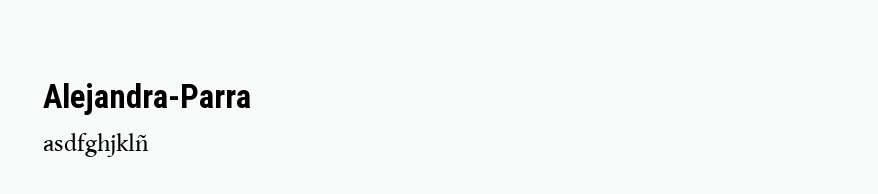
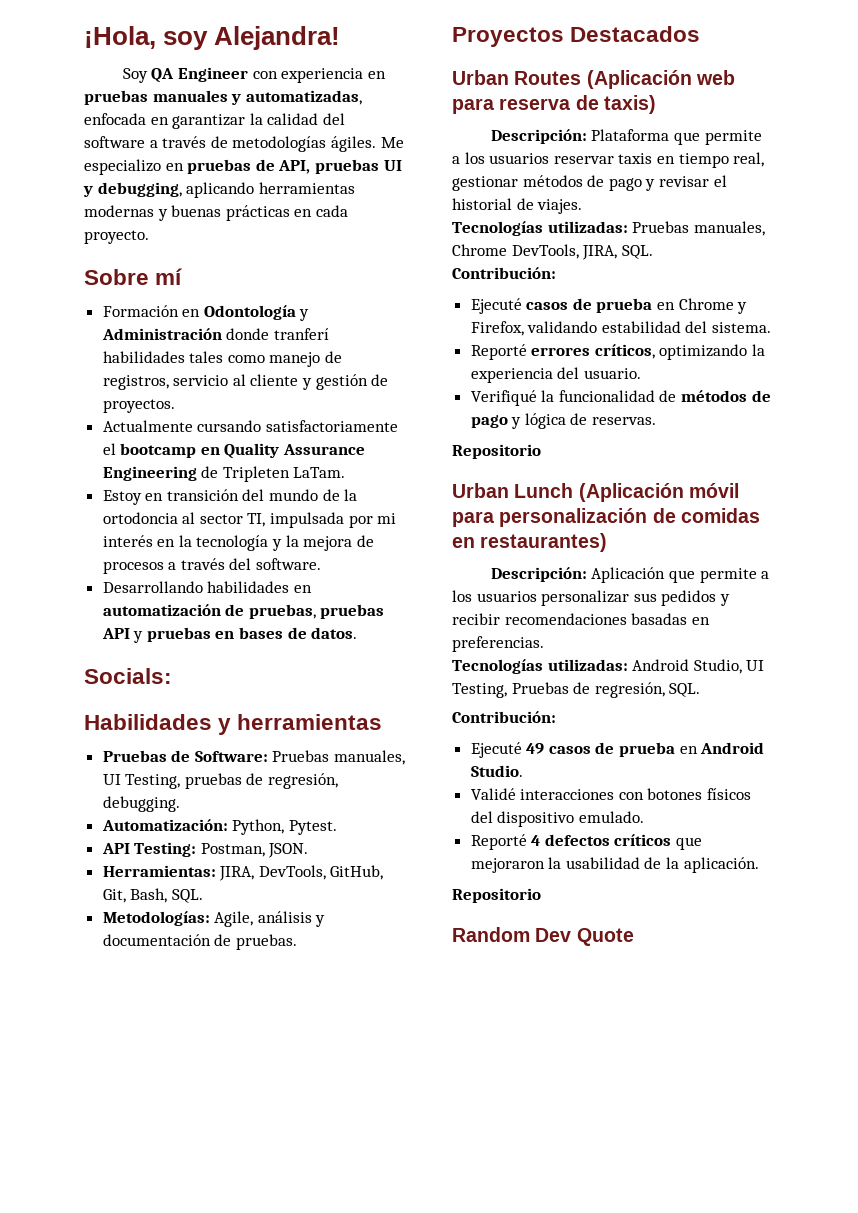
- Alejandra-Parra
- asdfghjklñ
+ ¡Hola, soy Alejandra!
+ Soy QA Engineer con experiencia en pruebas manuales y automatizadas, enfocada en garantizar la calidad del software a través de metodologías ágiles. Me especializo en pruebas de API, pruebas UI y debugging, aplicando herramientas modernas y buenas prácticas en cada proyecto.
+ Sobre mí
+ Formación en Odontología y Administración donde tranferí habilidades tales como manejo de registros, servicio al cliente y gestión de proyectos.
+ Actualmente cursando satisfactoriamente el bootcamp en Quality Assurance Engineering de Tripleten LaTam.
+ Estoy en transición del mundo de la ortodoncia al sector TI, impulsada por mi interés en la tecnología y la mejora de procesos a través del software.
+ Desarrollando habilidades en automatización de pruebas, pruebas API y pruebas en bases de datos.
+ Socials:
+ Habilidades y herramientas
+ Pruebas de Software: Pruebas manuales, UI Testing, pruebas de regresión, debugging.
+ Automatización: Python, Pytest.
+ API Testing: Postman, JSON.
+ Herramientas: JIRA, DevTools, GitHub, Git, Bash, SQL.
+ Metodologías: Agile, análisis y documentación de pruebas.
+ Proyectos Destacados
+ Urban Routes (Aplicación web para reserva de taxis)
+ Descripción: Plataforma que permite a los usuarios reservar taxis en tiempo real, gestionar métodos de pago y revisar el historial de viajes.
+ Tecnologías utilizadas: Pruebas manuales, Chrome DevTools, JIRA, SQL.
+ Contribución:
+ Ejecuté casos de prueba en Chrome y Firefox, validando estabilidad del sistema.
+ Reporté errores críticos, optimizando la experiencia del usuario.
+ Verifiqué la funcionalidad de métodos de pago y lógica de reservas.
+ Repositorio
+ Urban Lunch (Aplicación móvil para personalización de comidas en restaurantes)
+ Descripción: Aplicación que permite a los usuarios personalizar sus pedidos y recibir recomendaciones basadas en preferencias.
+ Tecnologías utilizadas: Android Studio, UI Testing, Pruebas de regresión, SQL.
+ Contribución:
+ Ejecuté 49 casos de prueba en Android Studio.
+ Validé interacciones con botones físicos del dispositivo emulado.
+ Reporté 4 defectos críticos que mejoraron la usabilidad de la aplicación.
+ Repositorio
+ Random Dev Quote

